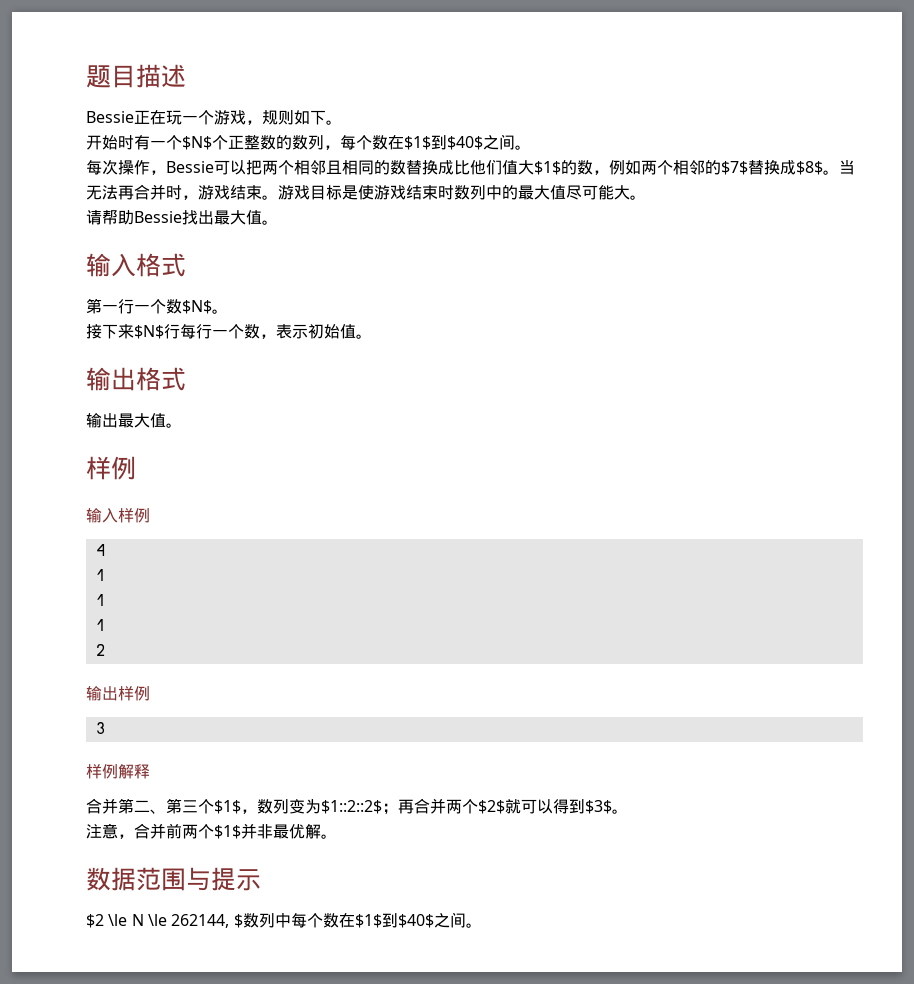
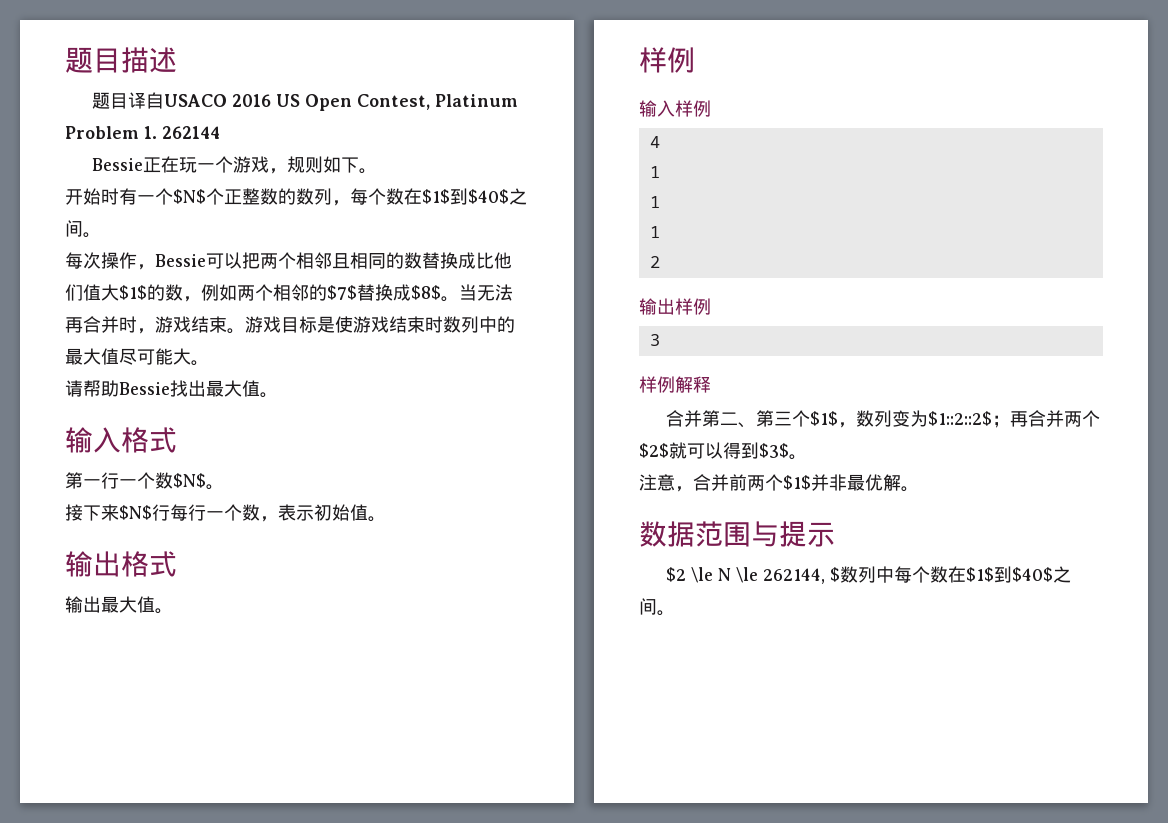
+ 题目译自USACO 2016 US Open Contest, Platinum Problem 1. 262144

